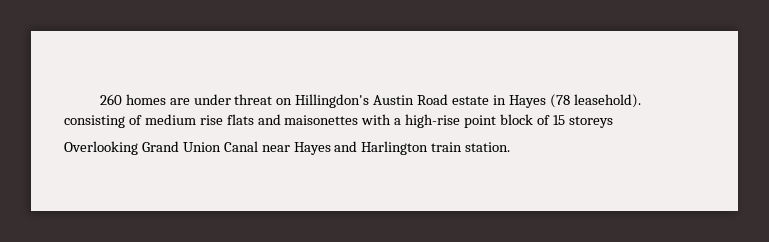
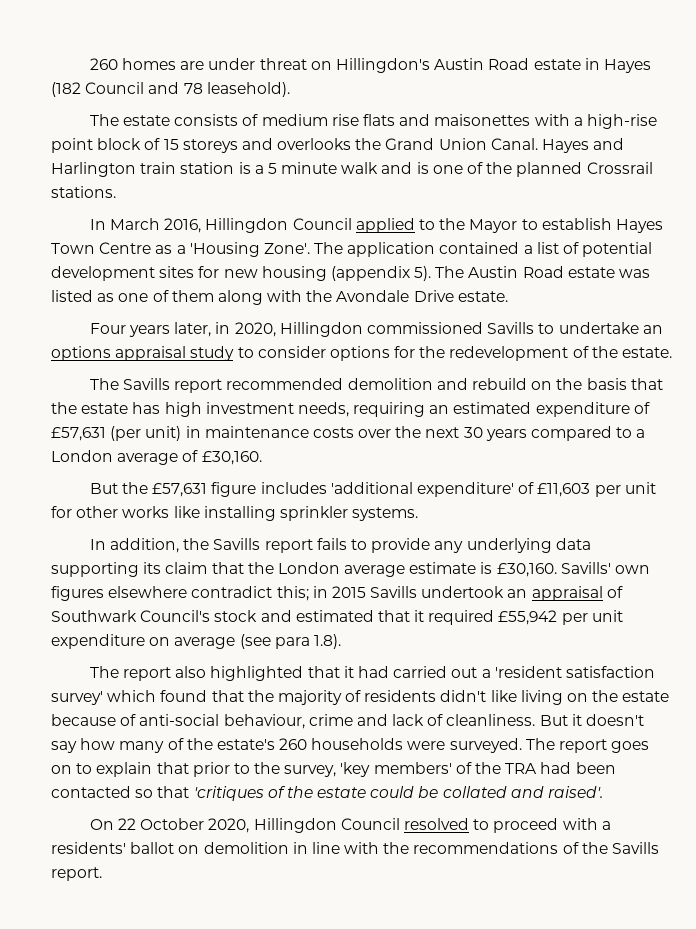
- 260 homes are under threat on Hillingdon's Austin Road estate in Hayes (78 leasehold). consisting of medium rise flats and maisonettes with a high-rise point block of 15 storeys
- Overlooking Grand Union Canal near Hayes and Harlington train station.
+ 260 homes are under threat on Hillingdon's Austin Road estate in Hayes (182 Council and 78 leasehold).
+ The estate consists of medium rise flats and maisonettes with a high-rise point block of 15 storeys and overlooks the Grand Union Canal. Hayes and Harlington train station is a 5 minute walk and is one of the planned Crossrail stations.
+ In March 2016, Hillingdon Council applied to the Mayor to establish Hayes Town Centre as a 'Housing Zone'. The application contained a list of potential development sites for new housing (appendix 5). The Austin Road estate was listed as one of them along with the Avondale Drive estate.
+ Four years later, in 2020, Hillingdon commissioned Savills to undertake an options appraisal study to consider options for the redevelopment of the estate.
+ The Savills report recommended demolition and rebuild on the basis that the estate has high investment needs, requiring an estimated expenditure of £57,631 (per unit) in maintenance costs over the next 30 years compared to a London average of £30,160.
+ But the £57,631 figure includes 'additional expenditure' of £11,603 per unit for other works like installing sprinkler systems.
+ In addition, the Savills report fails to provide any underlying data supporting its claim that the London average estimate is £30,160. Savills' own figures elsewhere contradict this; in 2015 Savills undertook an appraisal of Southwark Council's stock and estimated that it required £55,942 per unit expenditure on average (see para 1.8).
+ The report also highlighted that it had carried out a 'resident satisfaction survey' which found that the majority of residents didn't like living on the estate because of anti-social behaviour, crime and lack of cleanliness. But it doesn't say how many of the estate's 260 households were surveyed. The report goes on to explain that prior to the survey, 'key members' of the TRA had been contacted so that 'critiques of the estate could be collated and raised'.
+ On 22 October 2020, Hillingdon Council resolved to proceed with a residents' ballot on demolition in line with the recommendations of the Savills report.

